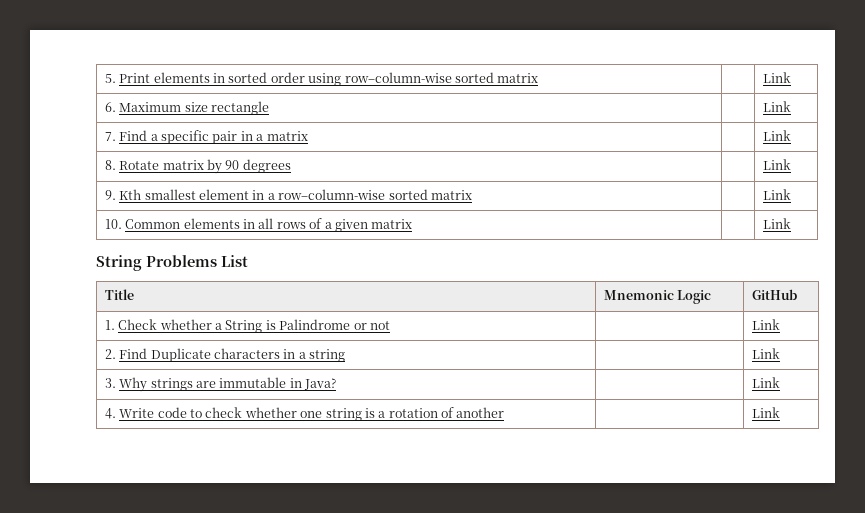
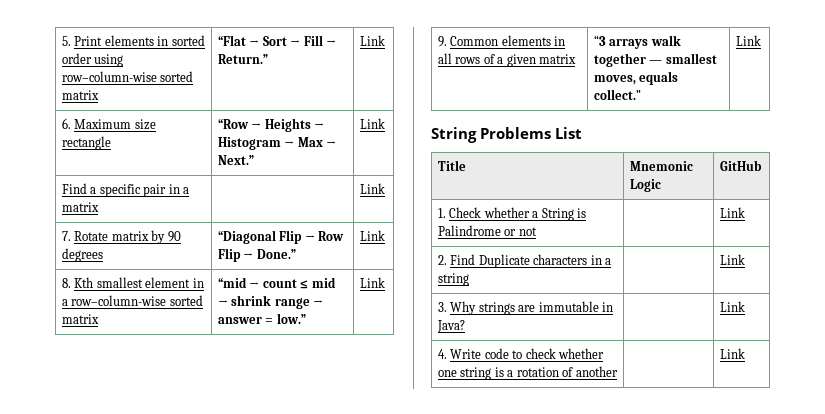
- 5. Print elements in sorted order using row–column-wise sorted matrix | | Link
+ 5. Print elements in sorted order using row–column-wise sorted matrix | “Flat → Sort → Fill → Return.” | Link
- 6. Maximum size rectangle | | Link
- 7. Find a specific pair in a matrix | | Link
+ 6. Maximum size rectangle | “Row → Heights → Histogram → Max → Next.” | Link
+ Find a specific pair in a matrix | | Link
- 8. Rotate matrix by 90 degrees | | Link
- 9. Kth smallest element in a row–column-wise sorted matrix | | Link
- 10. Common elements in all rows of a given matrix | | Link
+ 7. Rotate matrix by 90 degrees | “Diagonal Flip → Row Flip → Done.” | Link
+ 8. Kth smallest element in a row–column-wise sorted matrix | “mid → count ≤ mid → shrink range → answer = low.” | Link
+ 9. Common elements in all rows of a given matrix | “3 arrays walk together — smallest moves, equals collect.” | Link

